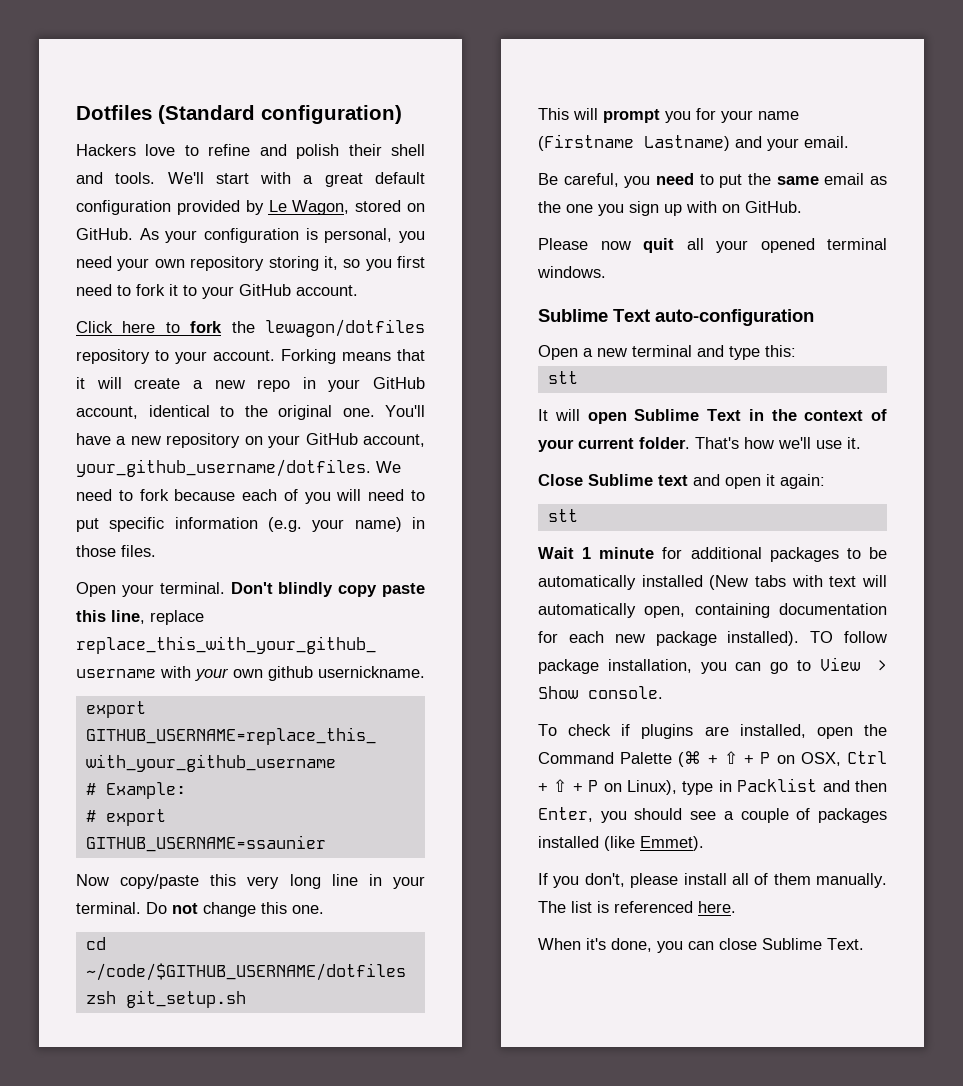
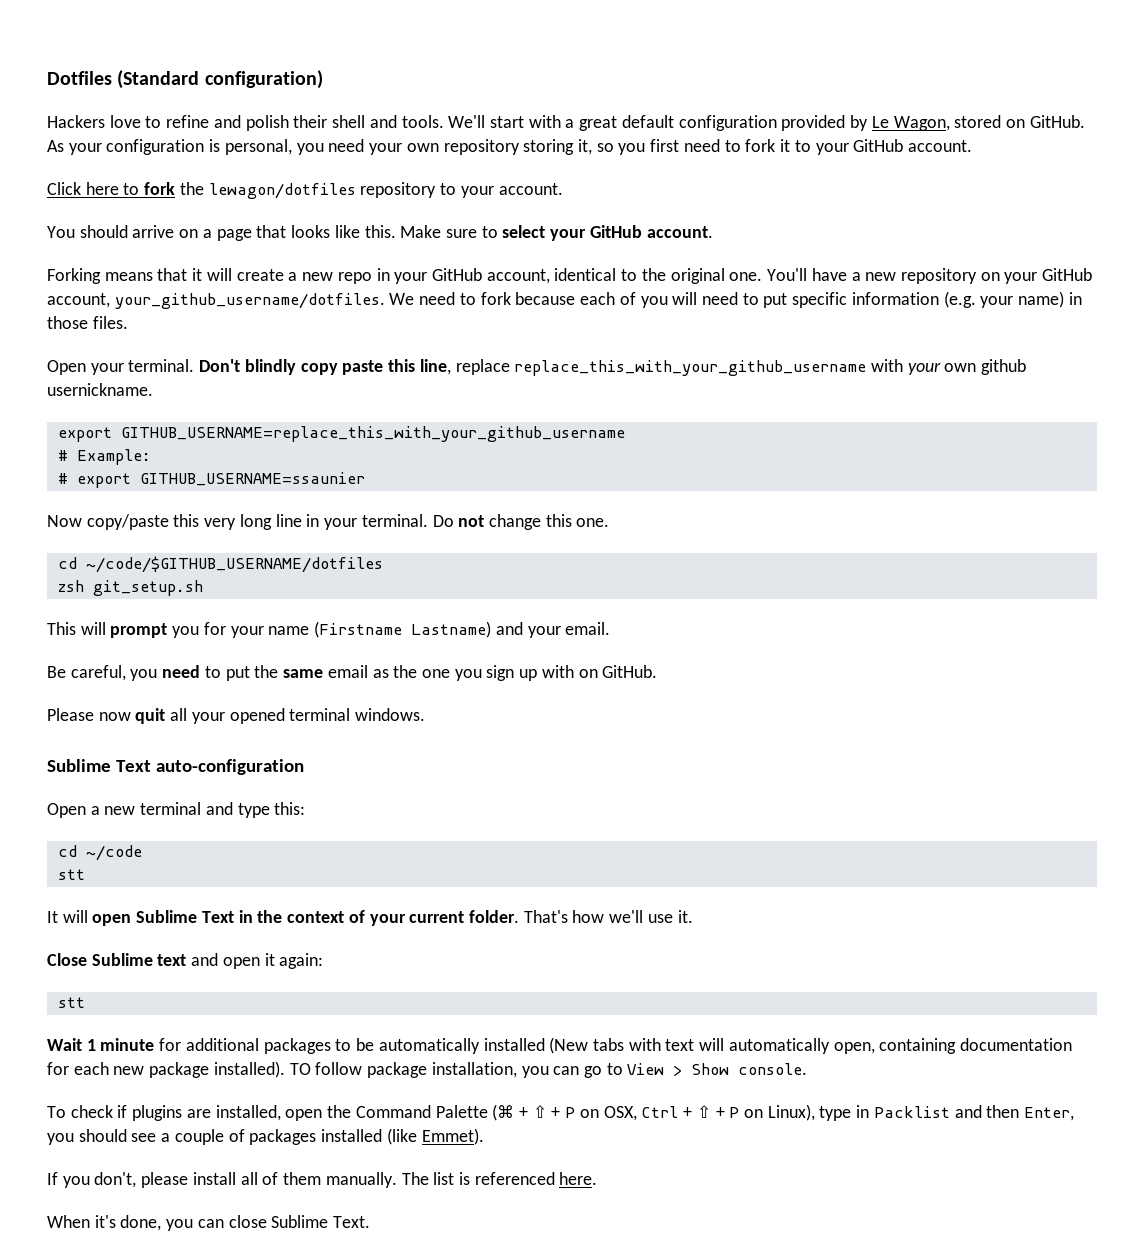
- Click here to fork the lewagon/dotfiles repository to your account. Forking means that it will create a new repo in your GitHub account, identical to the original one.
+ Click here to fork the lewagon/dotfiles repository to your account.
+ You should arrive on a page that looks like this. Make sure to select your GitHub account.
+ Forking means that it will create a new repo in your GitHub account, identical to the original one.
+ cd ~/code

